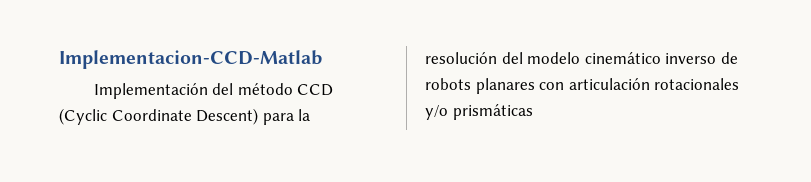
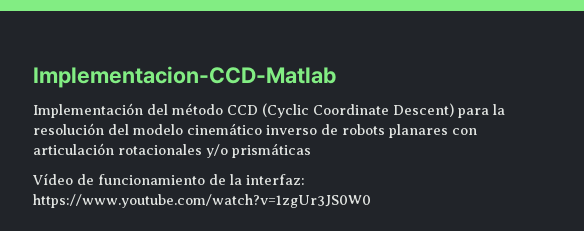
+ Vídeo de funcionamiento de la interfaz: https://www.youtube.com/watch?v=1zgUr3JS0W0

